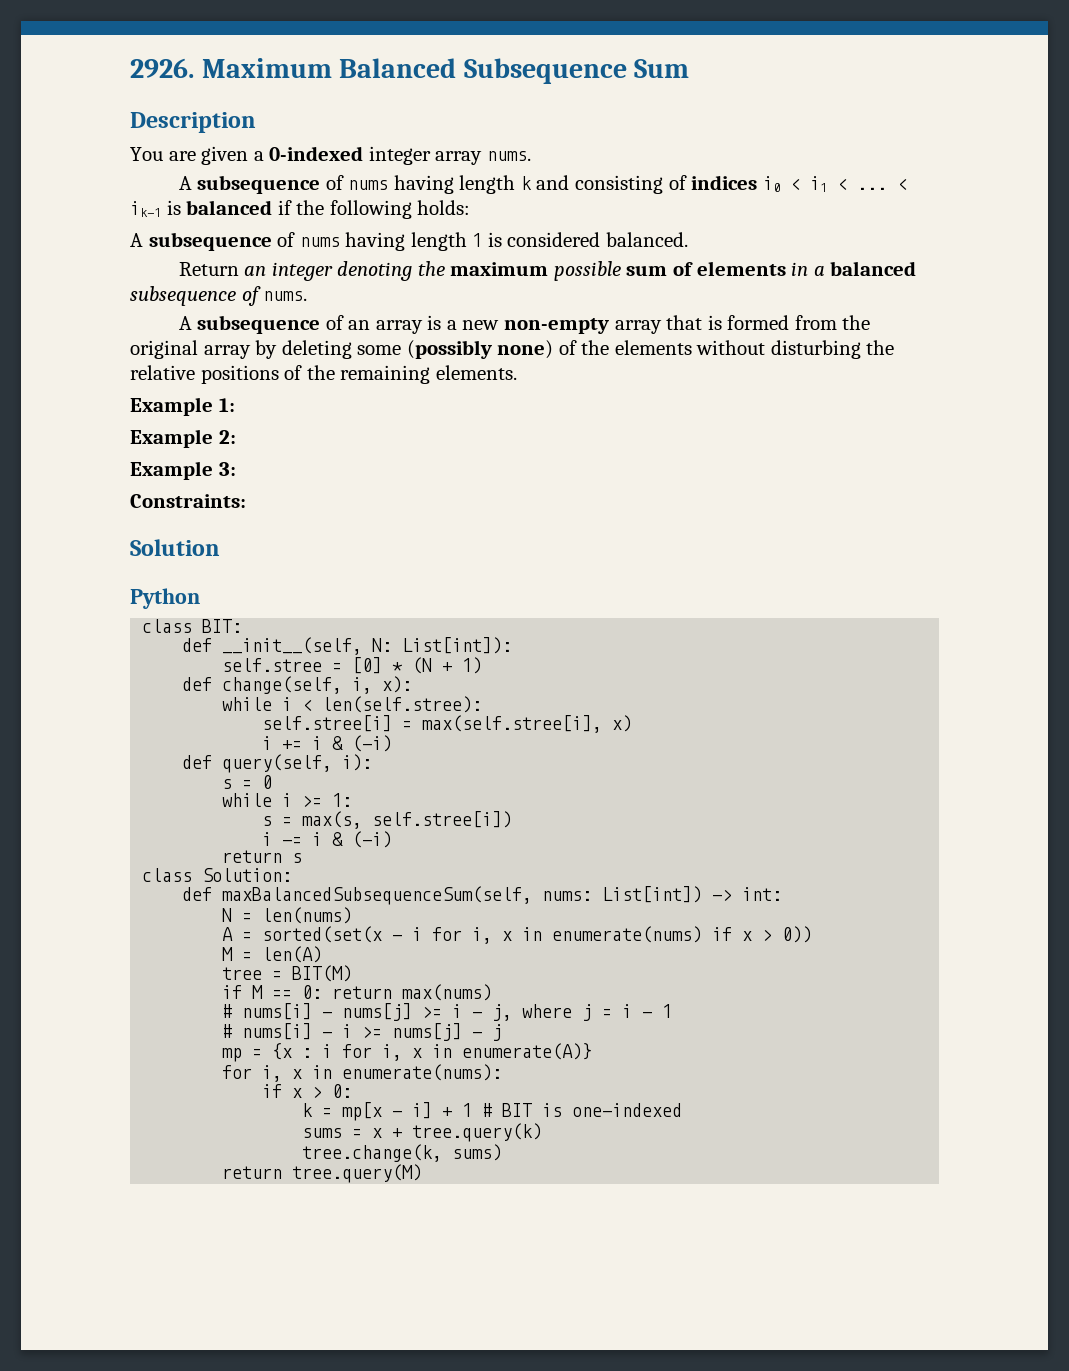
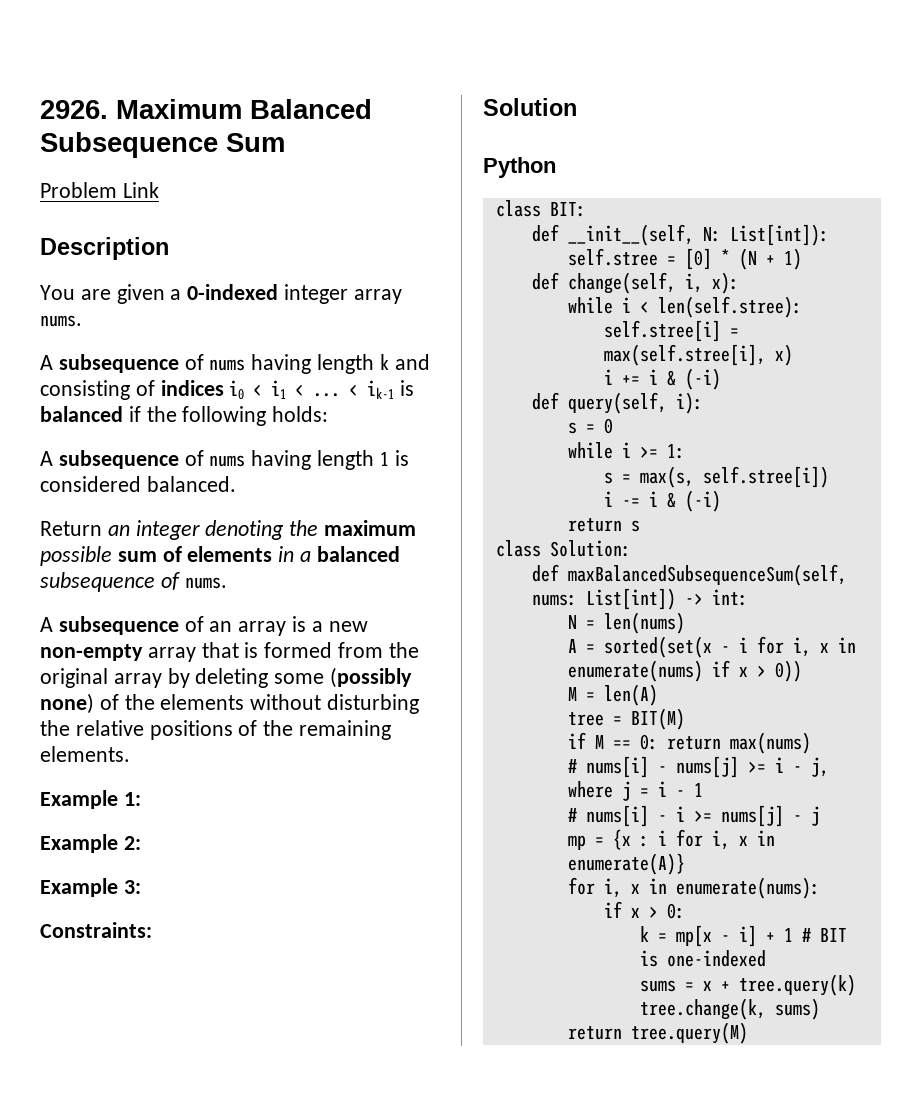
+ Problem Link

